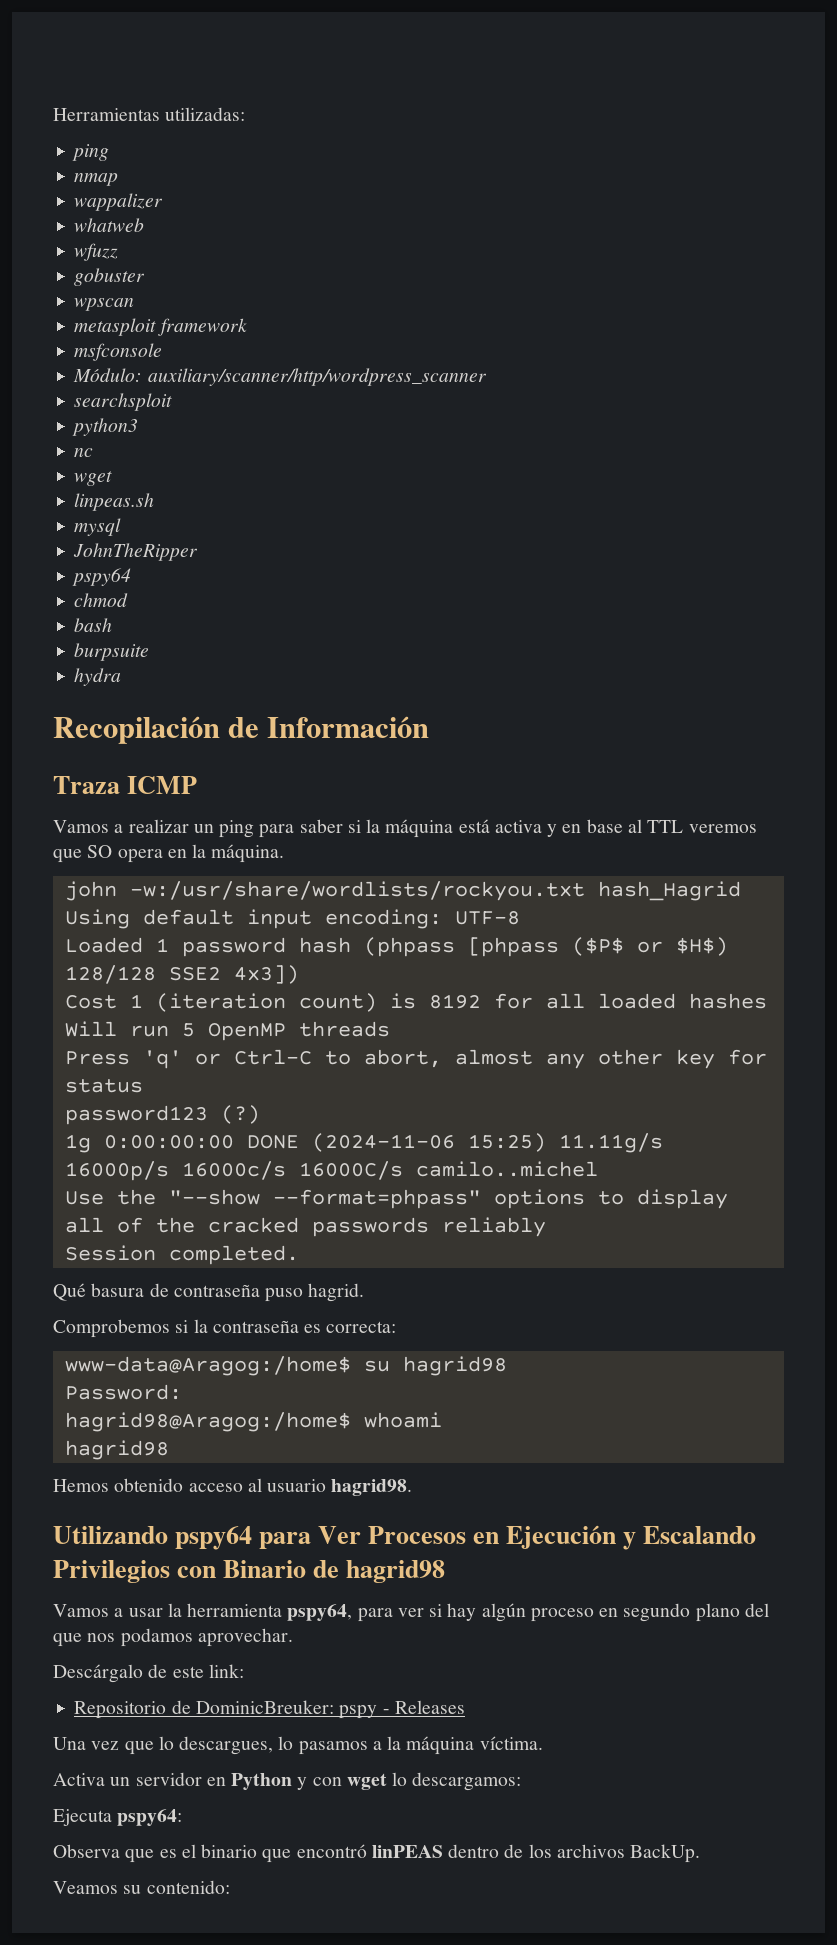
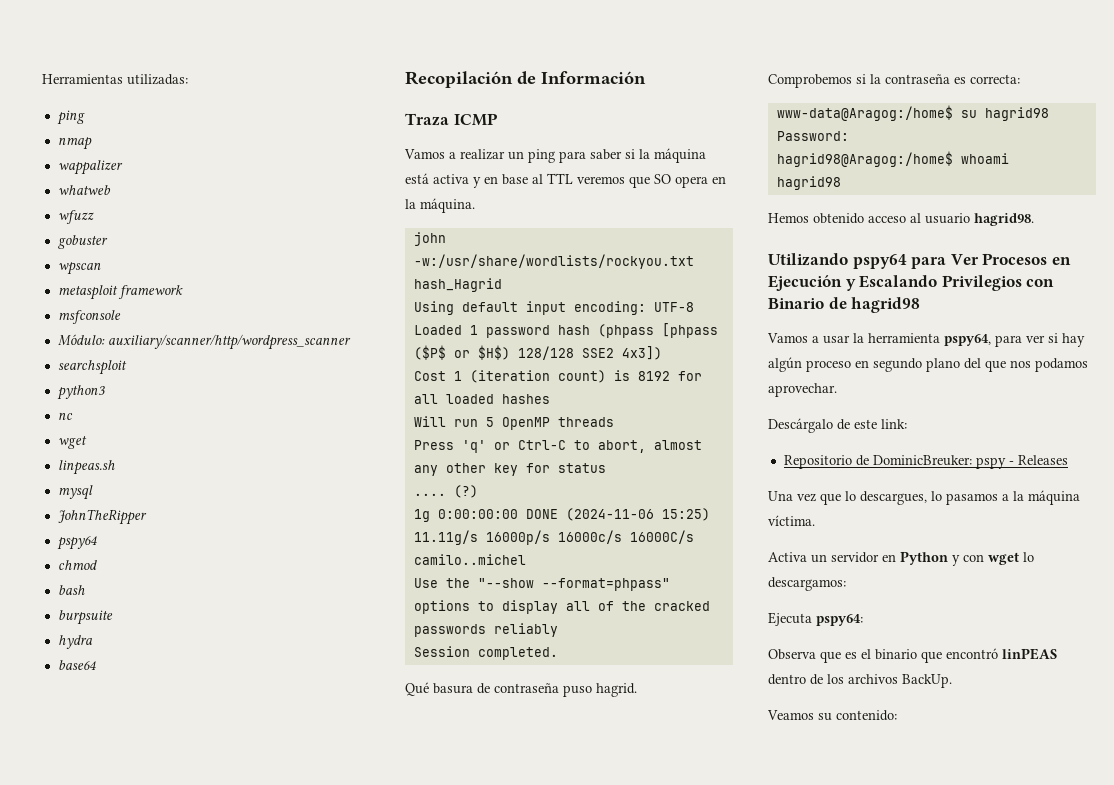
+ base64
- password123 (?)
+ .... (?)

